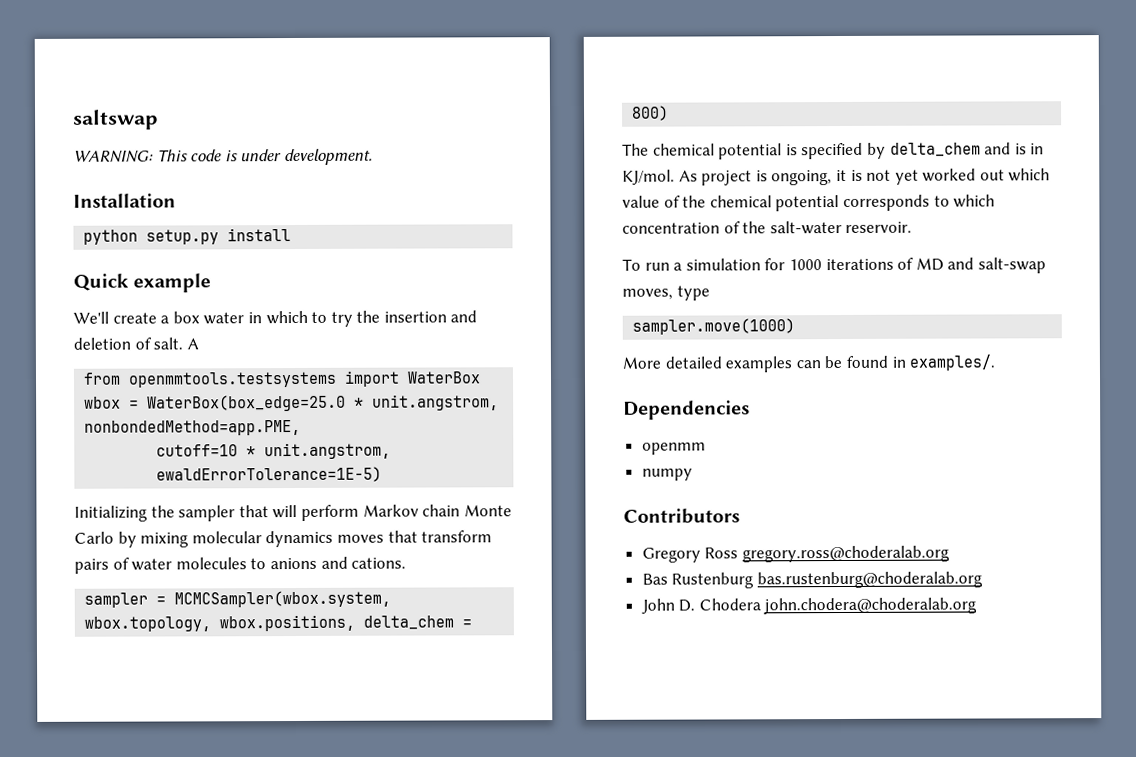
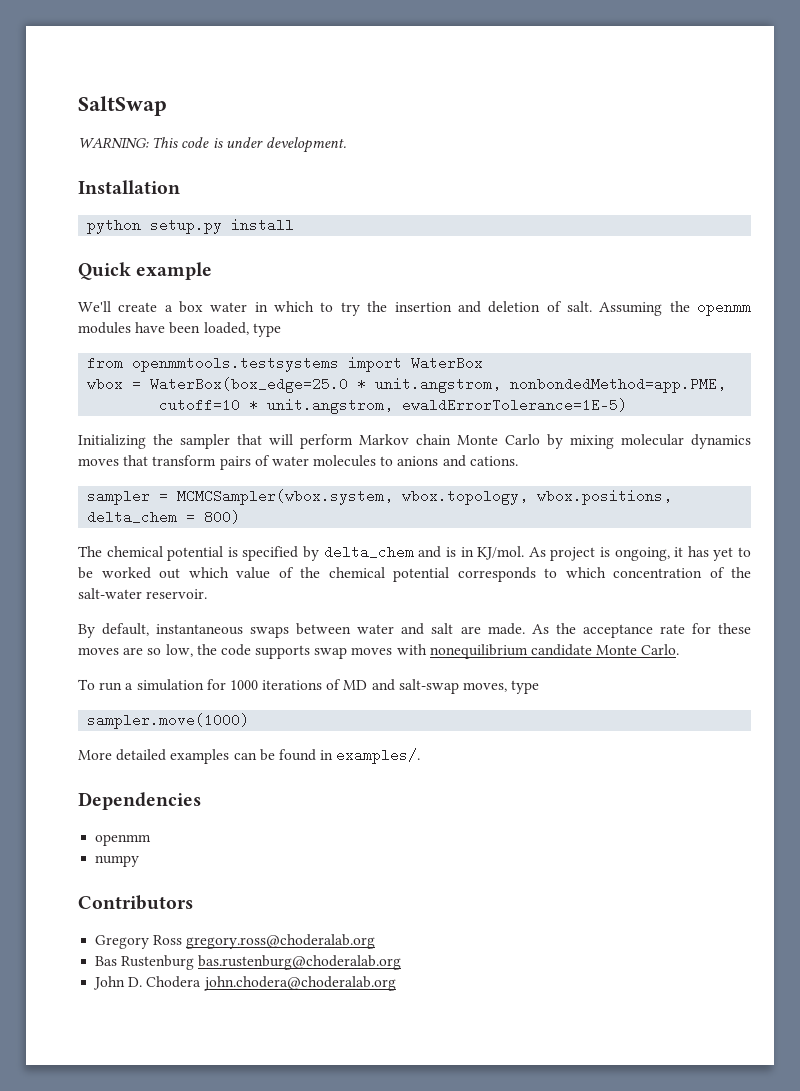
- saltswap
+ SaltSwap
- A
+ Assuming the openmm modules have been loaded, type
- As project is ongoing, it is not yet worked out which value of the chemical potential corresponds to which concentration of the salt-water reservoir.
+ As project is ongoing, it has yet to be worked out which value of the chemical potential corresponds to which concentration of the salt-water reservoir.
+ By default, instantaneous swaps between water and salt are made. As the acceptance rate for these moves are so low, the code supports swap moves with nonequilibrium candidate Monte Carlo.

